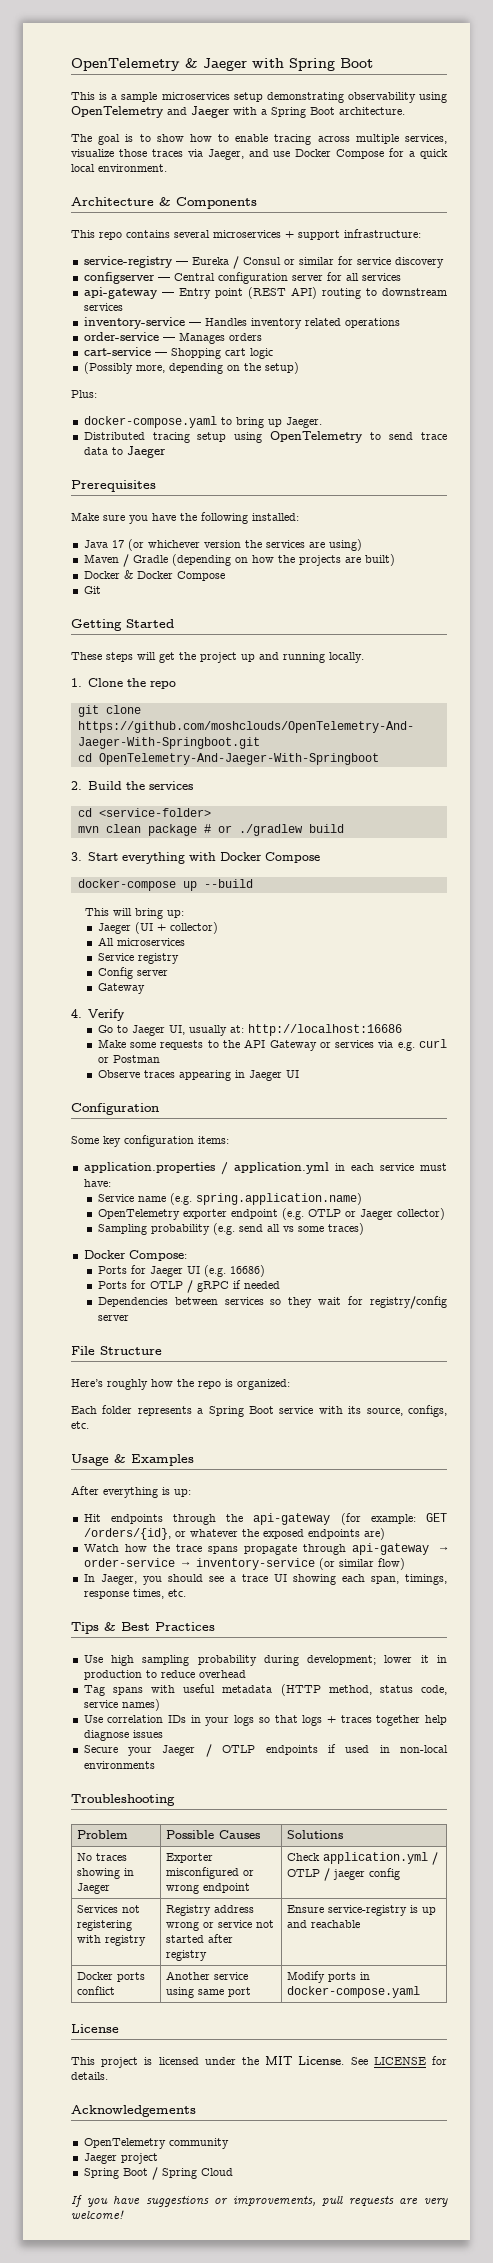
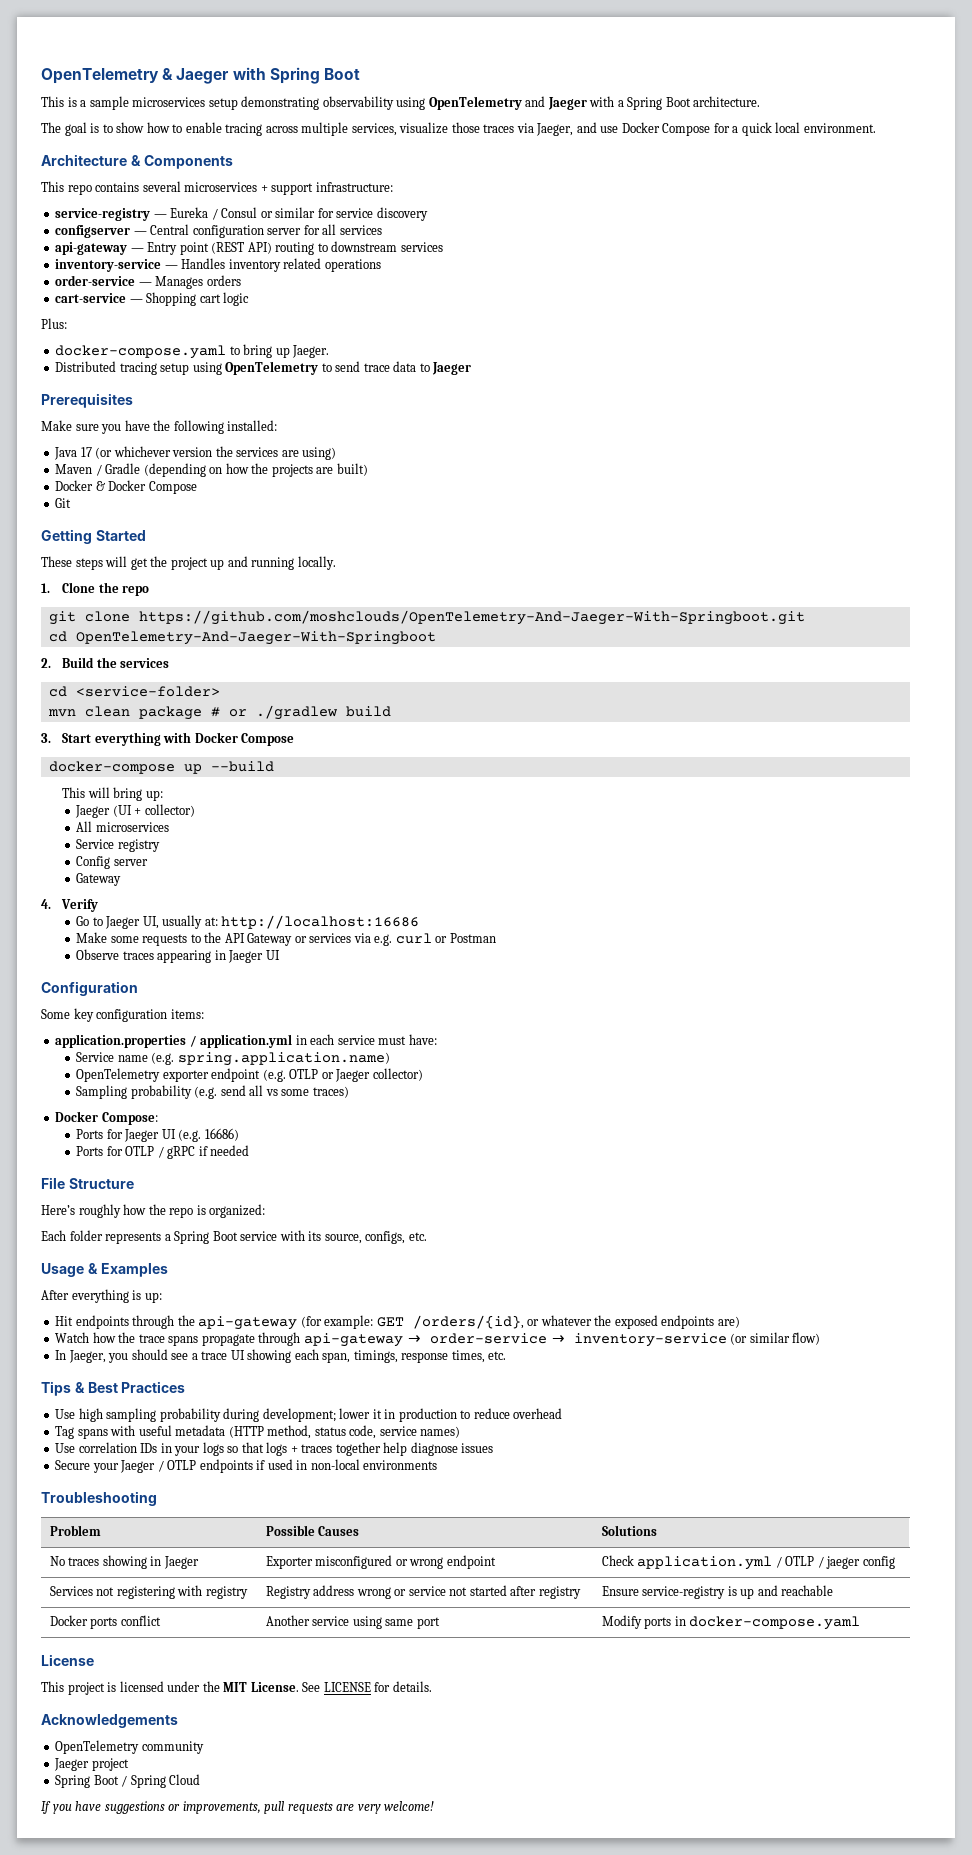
- (Possibly more, depending on the setup)
- Dependencies between services so they wait for registry/config server

